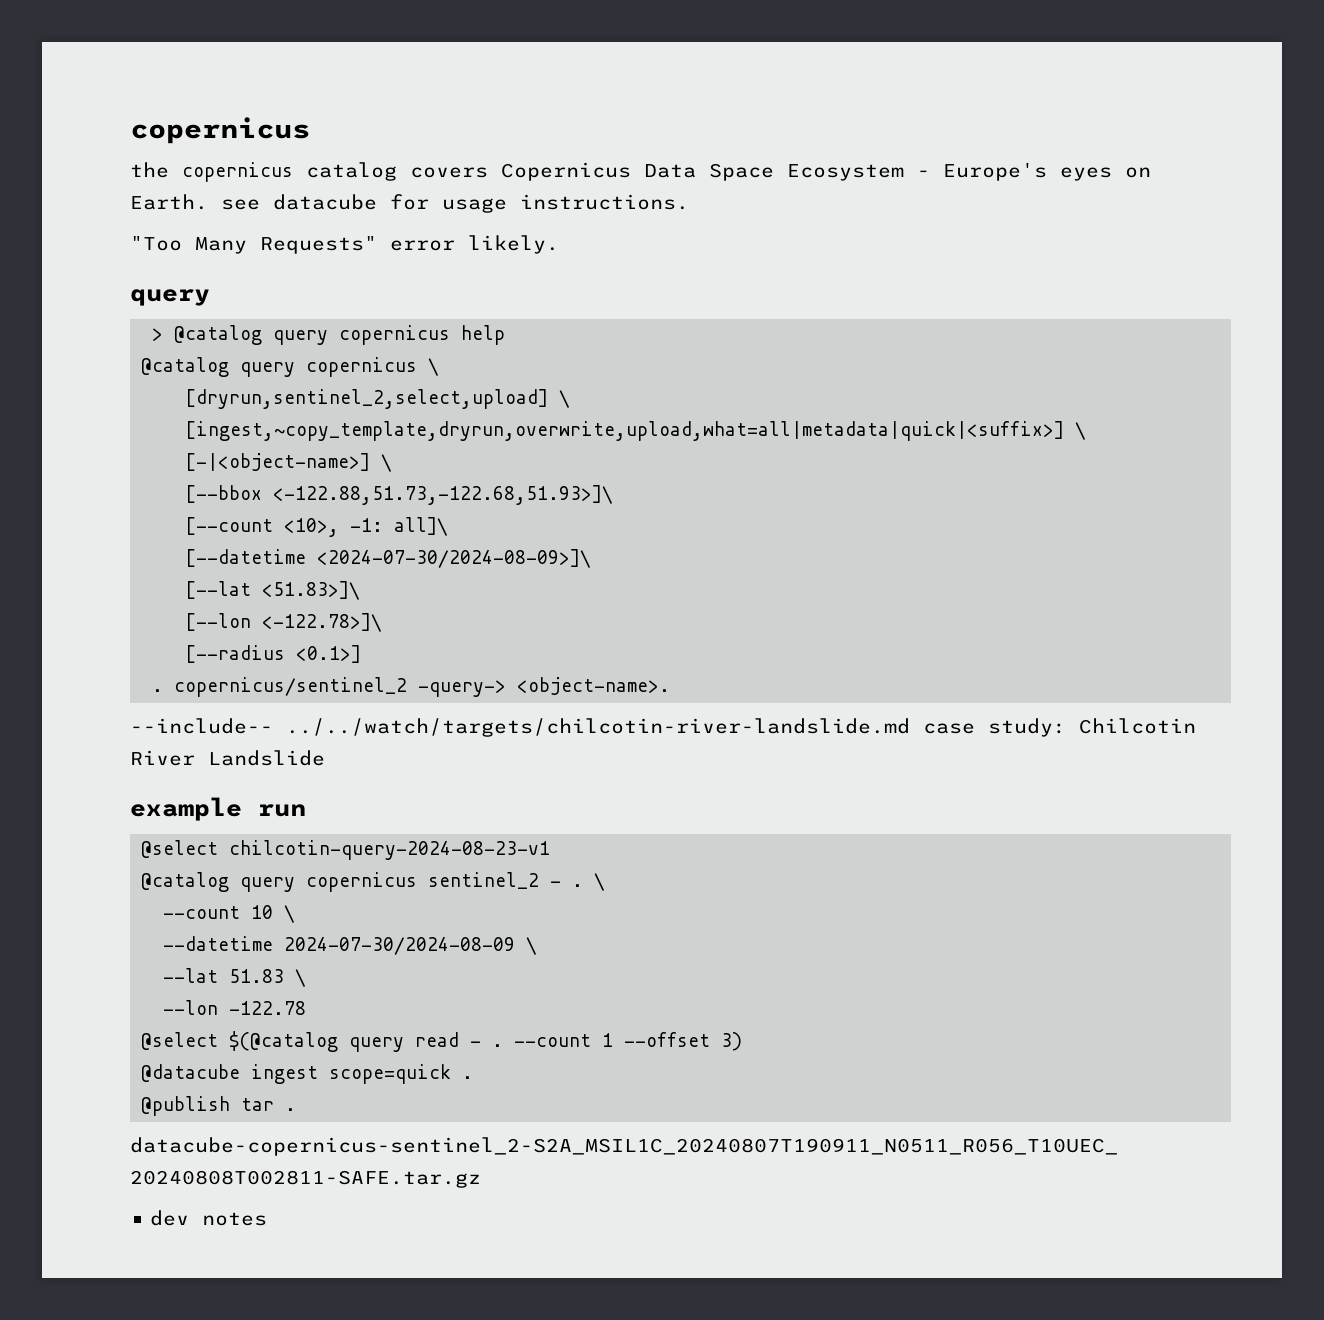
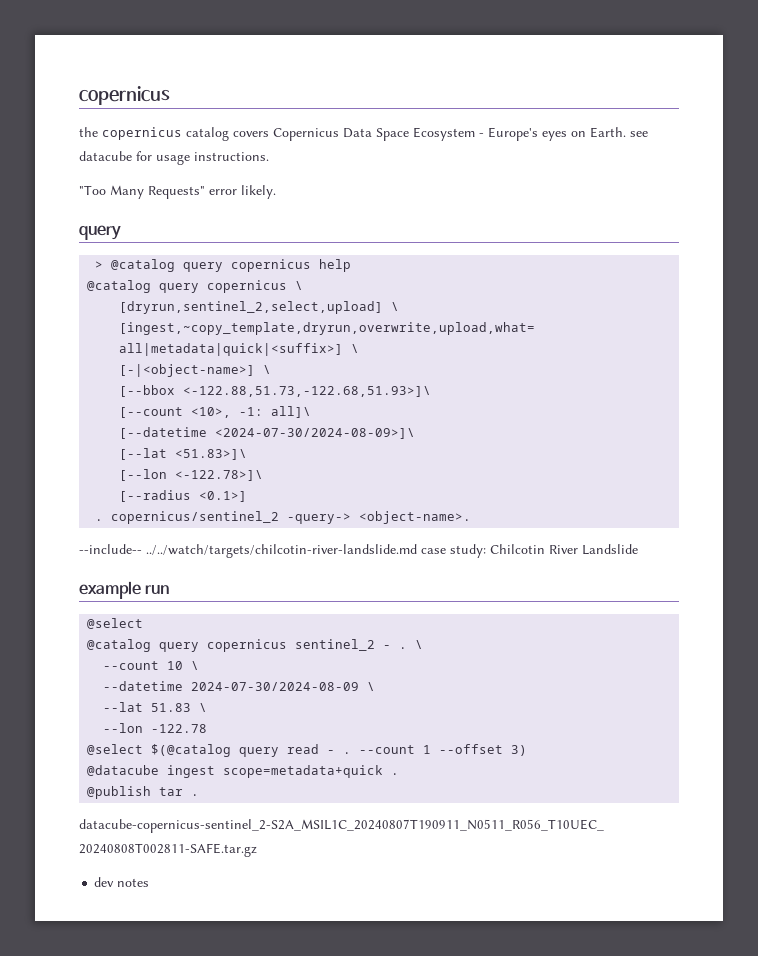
  example run
- @select chilcotin-query-2024-08-23-v1
+ @select
- @datacube ingest scope=quick .
+ @datacube ingest scope=metadata+quick .

